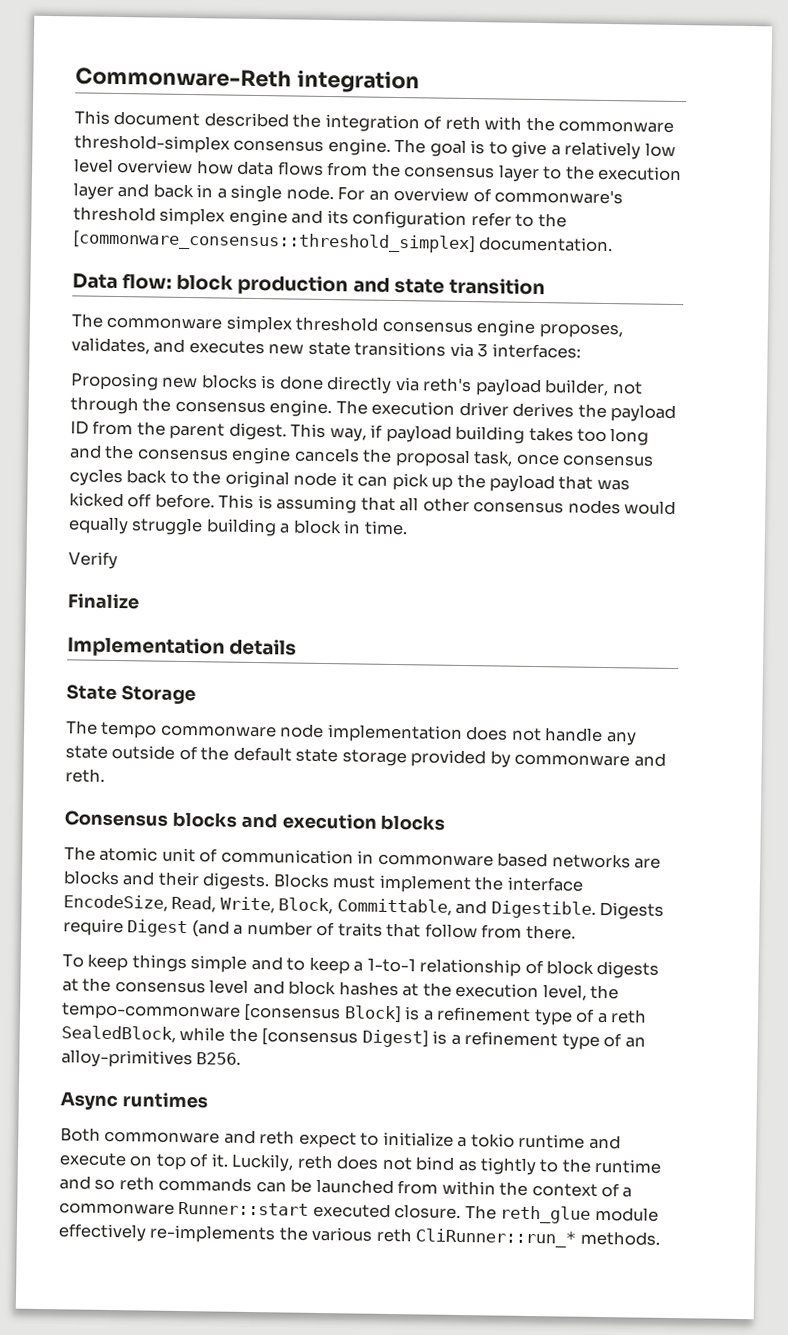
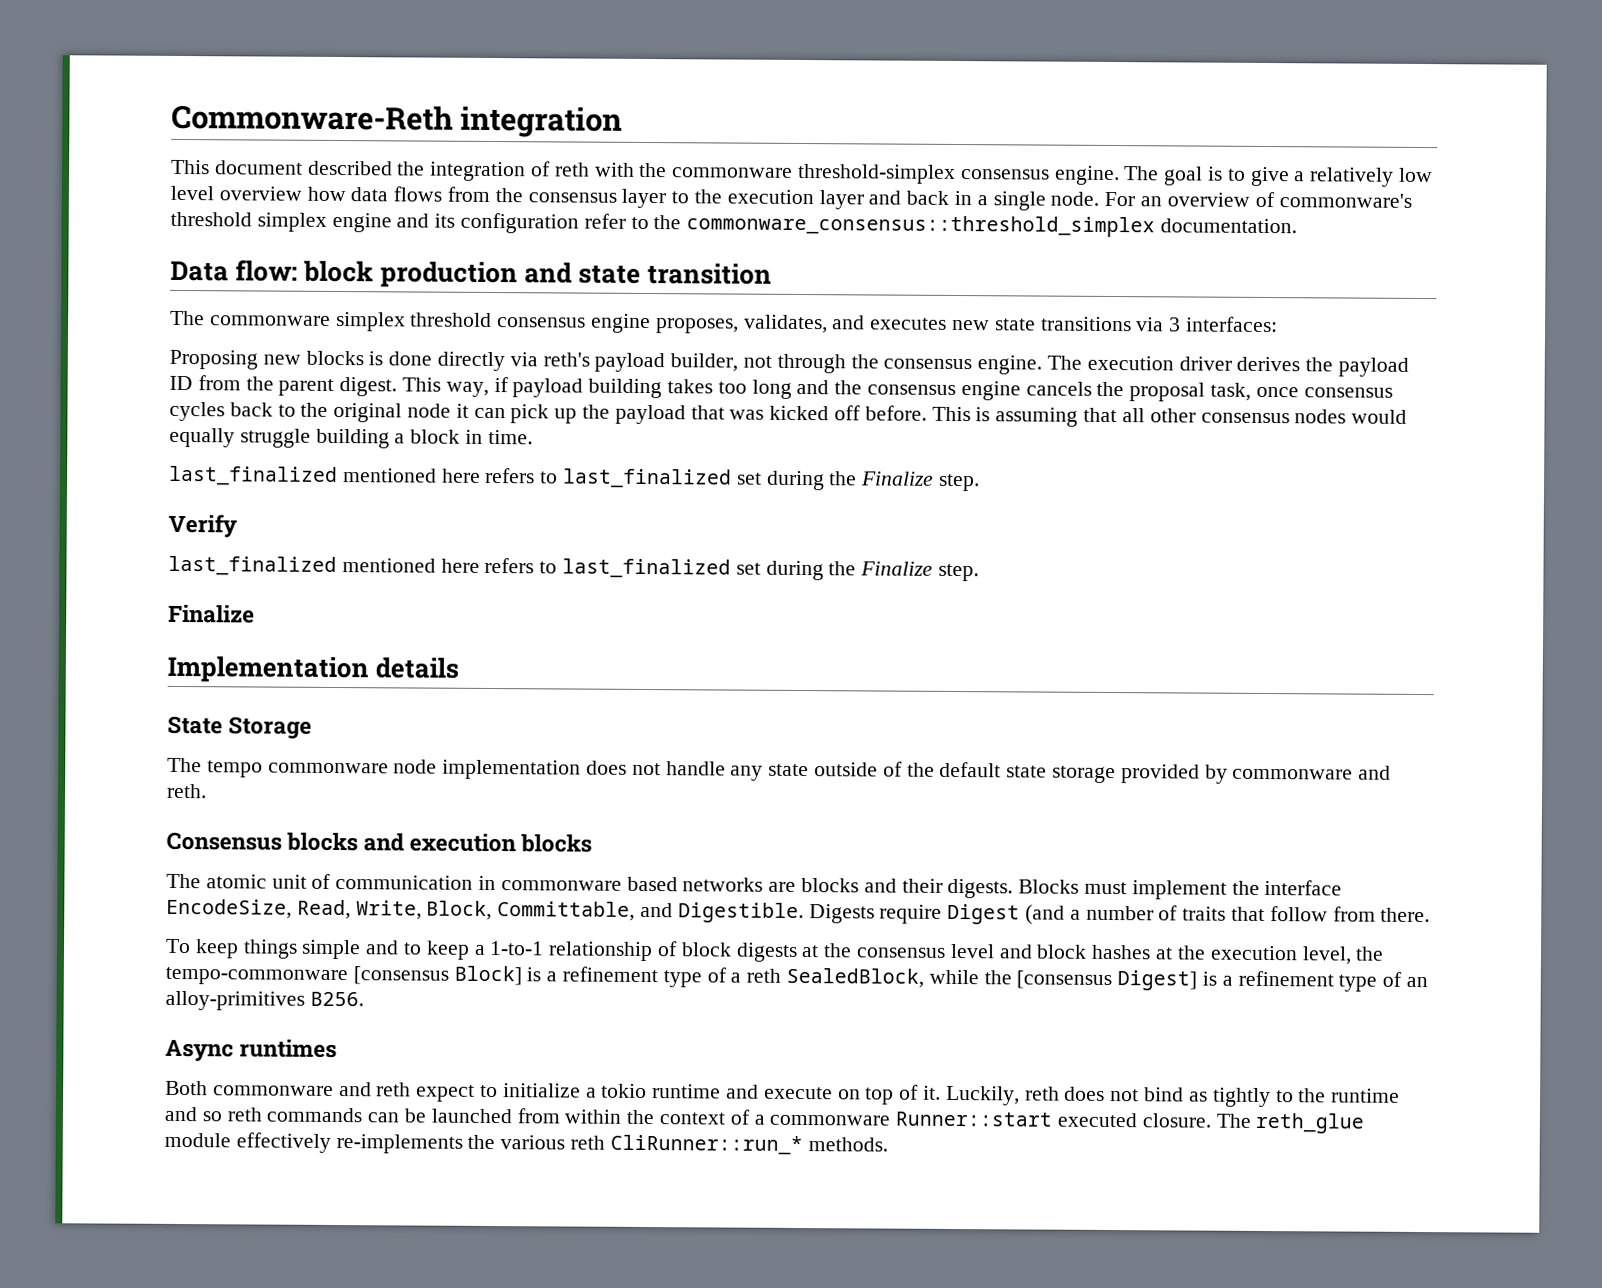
- For an overview of commonware's threshold simplex engine and its configuration refer to the [commonware_consensus::threshold_simplex] documentation.
+ For an overview of commonware's threshold simplex engine and its configuration refer to the commonware_consensus::threshold_simplex documentation.
  This is assuming that all other consensus nodes would equally struggle building a block in time.
+ last_finalized mentioned here refers to last_finalized set during the Finalize step.
  Verify
+ last_finalized mentioned here refers to last_finalized set during the Finalize step.

